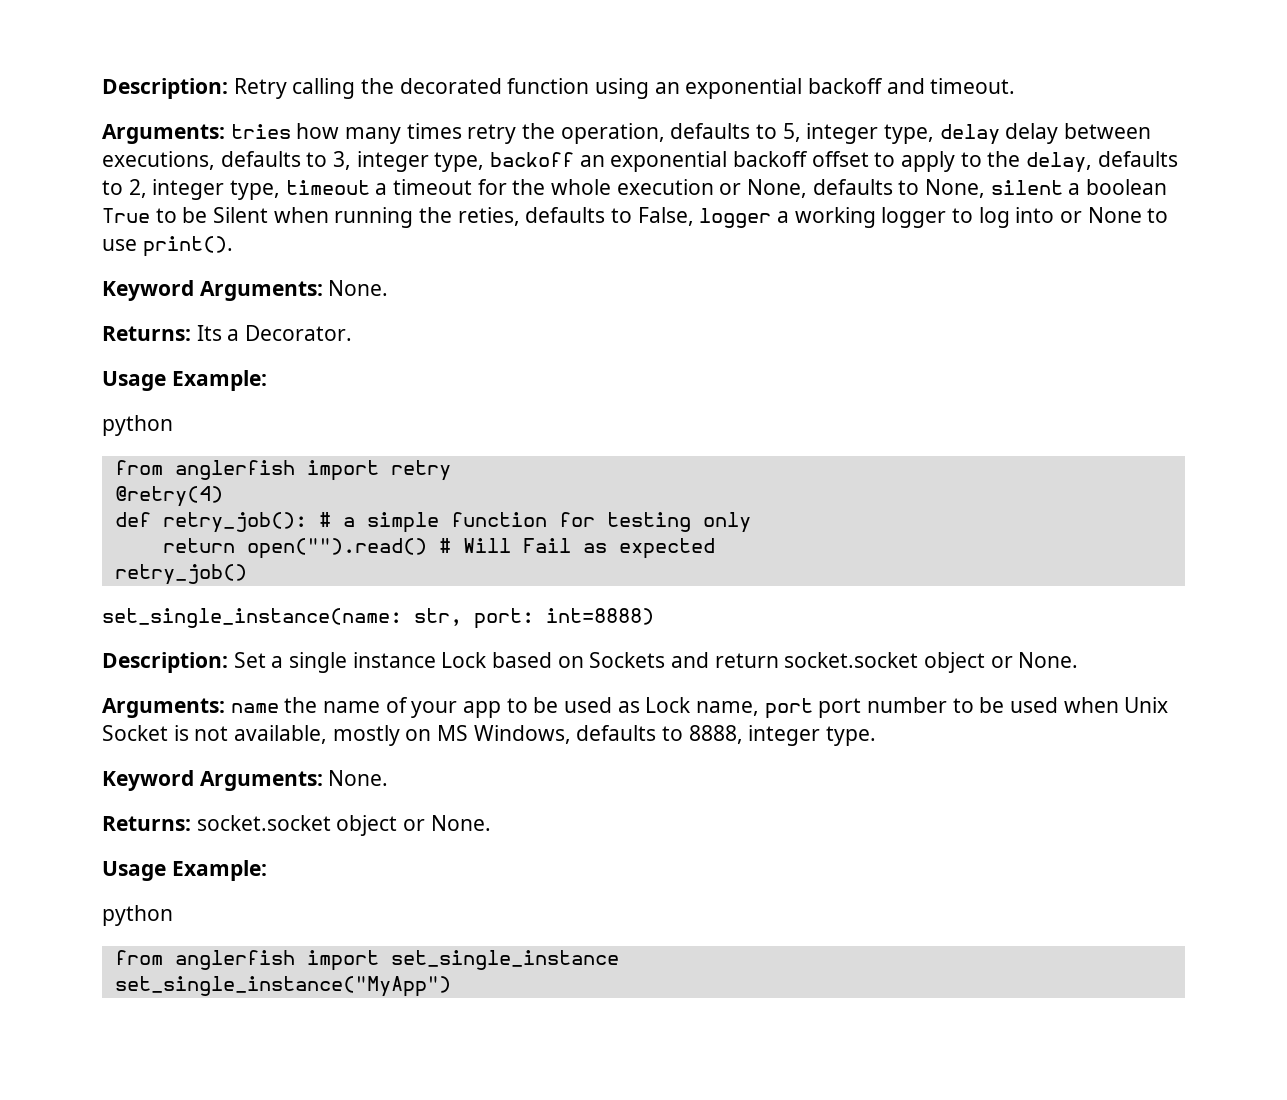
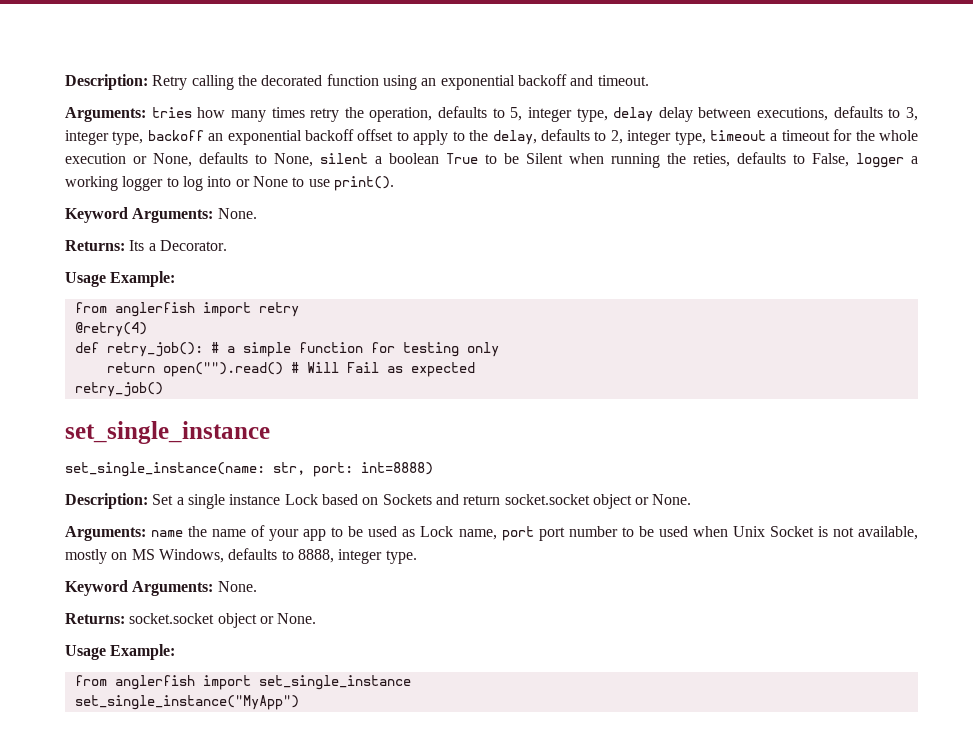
  Returns: Its a Decorator.
  Usage Example:
- python
  retry_job()
+ set_single_instance
  Returns: socket.socket object or None.
  Usage Example:
- python

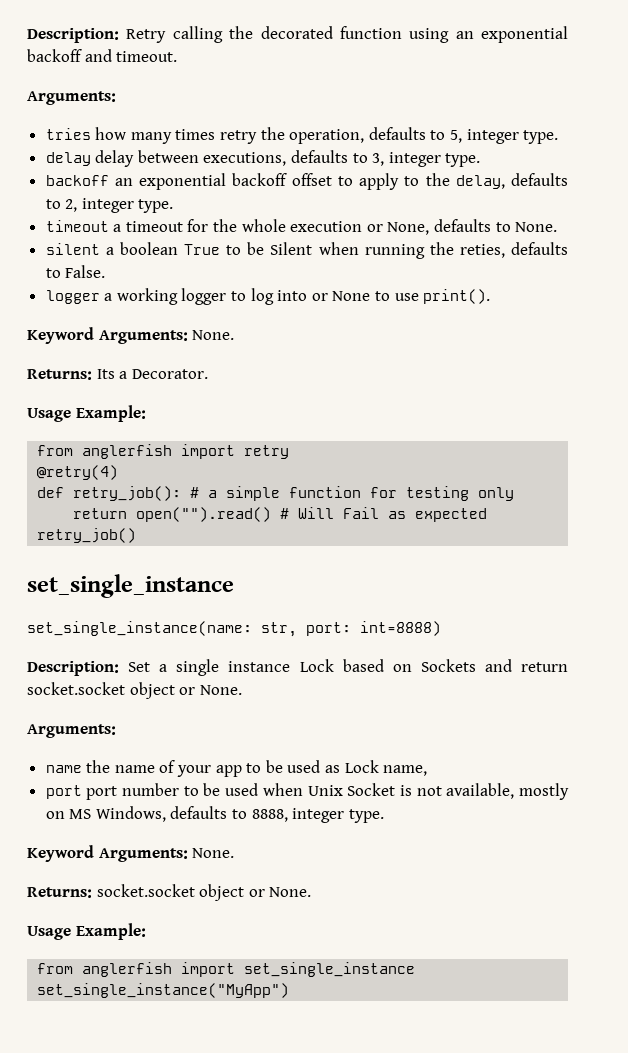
  Retry calling the decorated function using an exponential backoff and timeout.
- Arguments: tries how many times retry the operation, defaults to 5, integer type, delay delay between executions, defaults to 3, integer type, backoff an exponential backoff offset to apply to the delay, defaults to 2, integer type, timeout a timeout for the whole execution or None, defaults to None, silent a boolean True to be Silent when running the reties, defaults to False, logger a working logger to log into or None to use print().
+ Arguments:
+ tries how many times retry the operation, defaults to 5, integer type.
+ delay delay between executions, defaults to 3, integer type.
+ backoff an exponential backoff offset to apply to the delay, defaults to 2, integer type.
+ timeout a timeout for the whole execution or None, defaults to None.
+ silent a boolean True to be Silent when running the reties, defaults to False.
+ logger a working logger to log into or None to use print().
  Description: Set a single instance Lock based on Sockets and return socket.socket object or None.
- Arguments: name the name of your app to be used as Lock name, port port number to be used when Unix Socket is not available, mostly on MS Windows, defaults to 8888, integer type.
+ Arguments:
+ name the name of your app to be used as Lock name,
+ port port number to be used when Unix Socket is not available, mostly on MS Windows, defaults to 8888, integer type.

